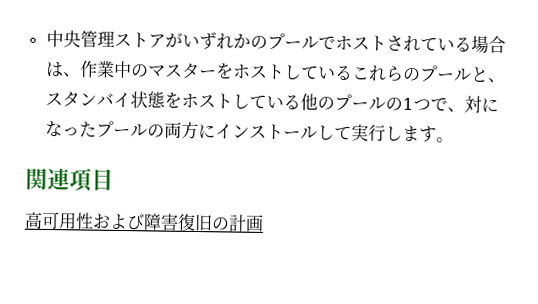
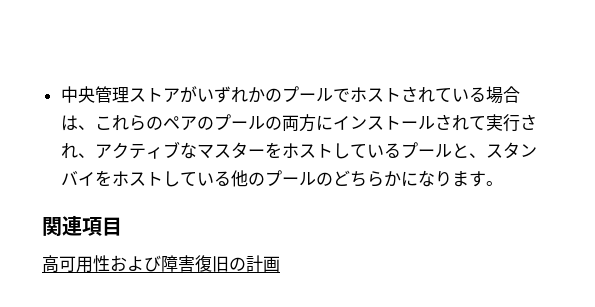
- 中央管理ストアがいずれかのプールでホストされている場合は、作業中のマスターをホストしているこれらのプールと、スタンバイ状態をホストしている他のプールの1つで、対になったプールの両方にインストールして実行します。
+ 中央管理ストアがいずれかのプールでホストされている場合は、これらのペアのプールの両方にインストールされて実行され、アクティブなマスターをホストしているプールと、スタンバイをホストしている他のプールのどちらかになります。

